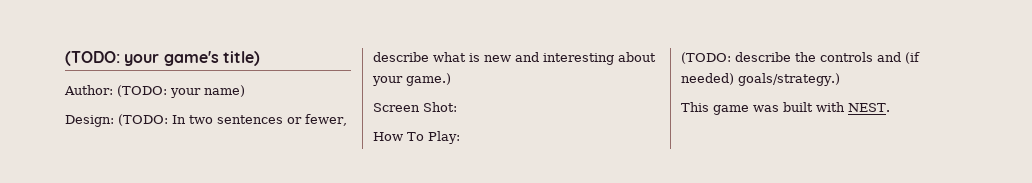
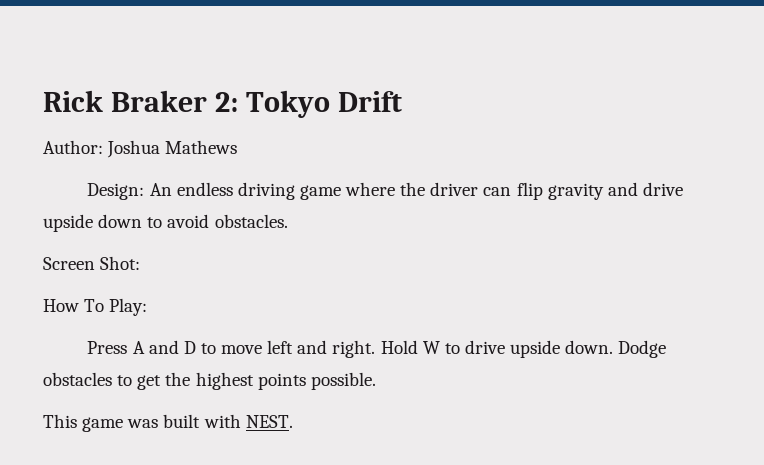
- (TODO: your game's title)
- Author: (TODO: your name)
- Design: (TODO: In two sentences or fewer, describe what is new and interesting about your game.)
+ Rick Braker 2: Tokyo Drift
+ Author: Joshua Mathews
+ Design: An endless driving game where the driver can flip gravity and drive upside down to avoid obstacles.
- (TODO: describe the controls and (if needed) goals/strategy.)
+ Press A and D to move left and right. Hold W to drive upside down. Dodge obstacles to get the highest points possible.

